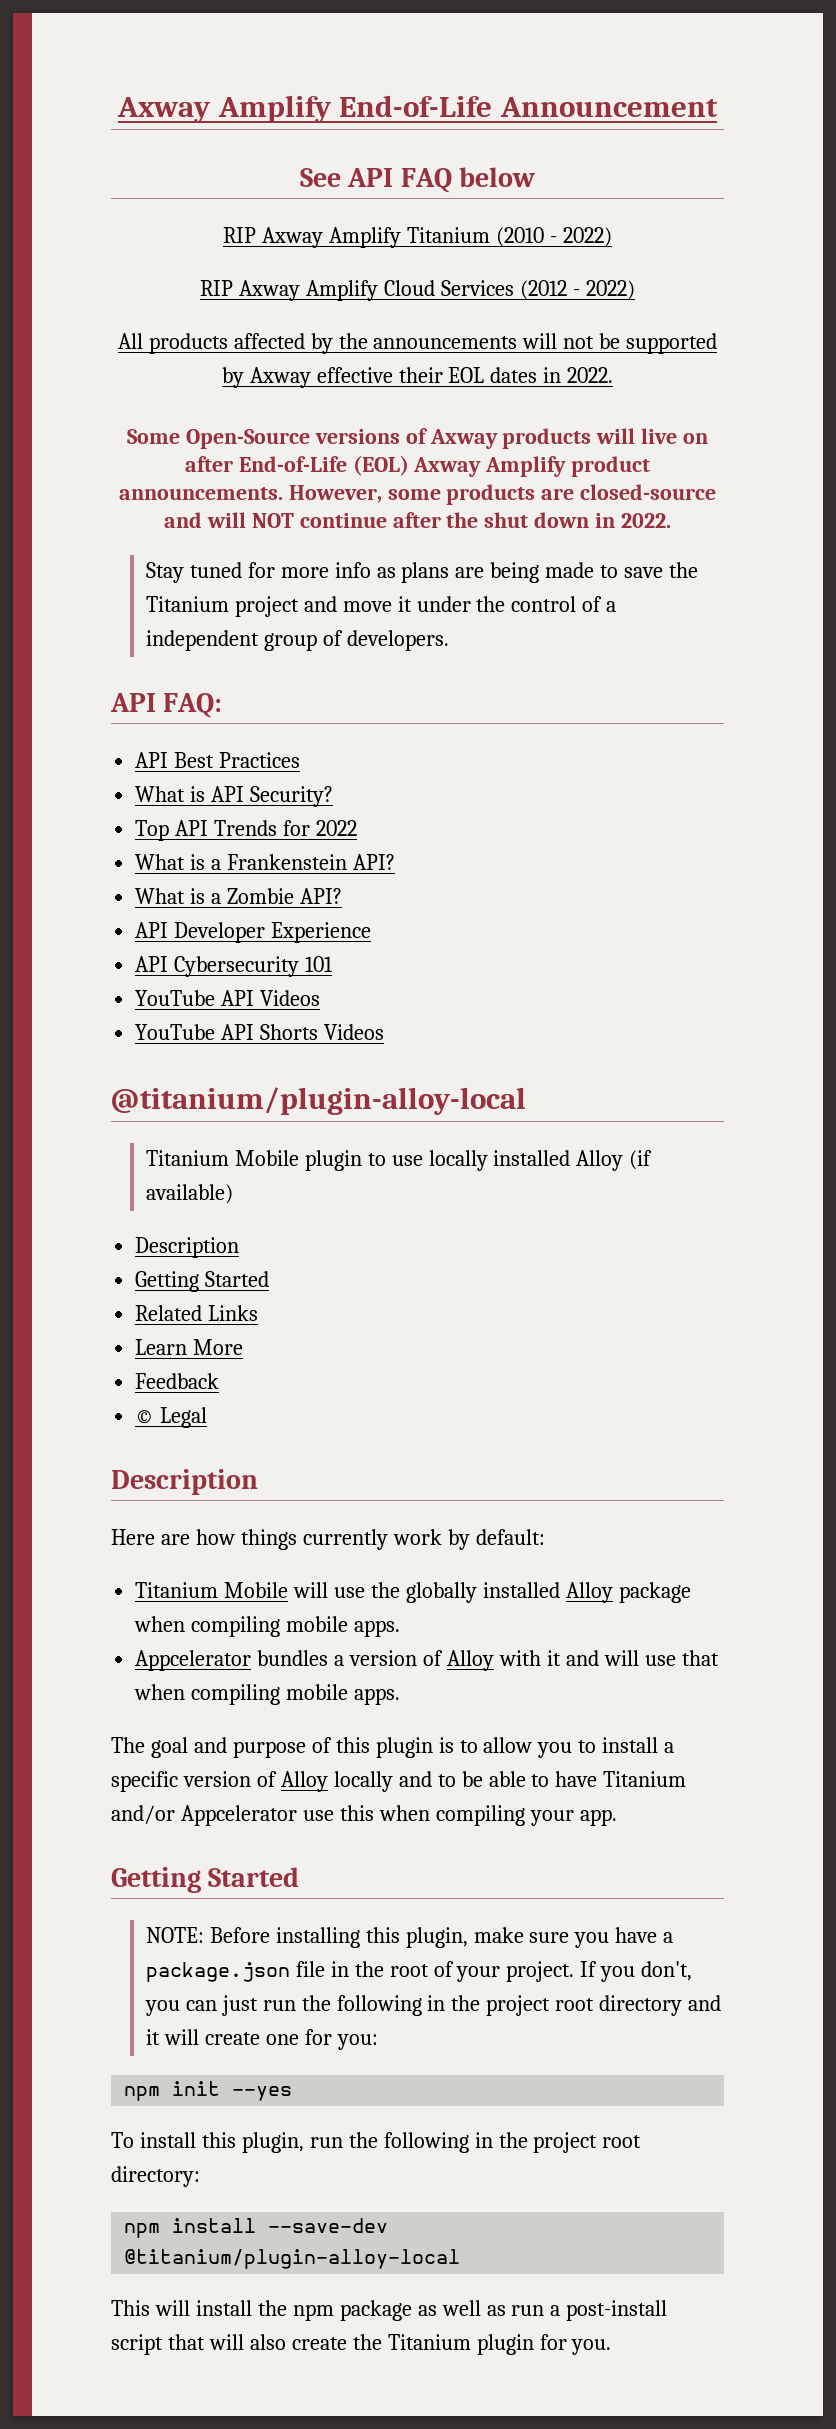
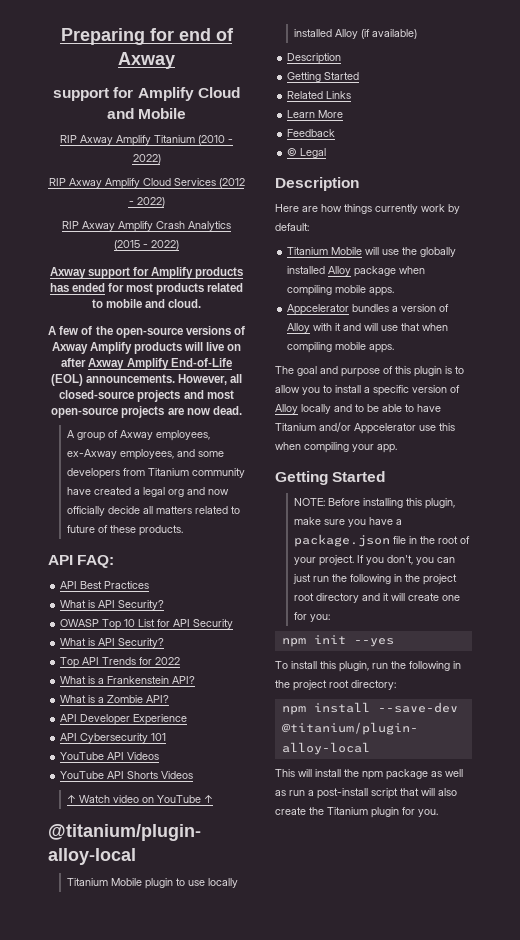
- Axway Amplify End-of-Life Announcement
- See API FAQ below
+ Preparing for end of Axway
+ support for Amplify Cloud and Mobile
- All products affected by the announcements will not be supported by Axway effective their EOL dates in 2022.
- Some Open-Source versions of Axway products will live on after End-of-Life (EOL) Axway Amplify product announcements. However, some products are closed-source and will NOT continue after the shut down in 2022.
- Stay tuned for more info as plans are being made to save the Titanium project and move it under the control of a independent group of developers.
+ RIP Axway Amplify Crash Analytics (2015 - 2022)
+ Axway support for Amplify products has ended for most products related to mobile and cloud.
+ A few of the open-source versions of Axway Amplify products will live on after Axway Amplify End-of-Life (EOL) announcements. However, all closed-source projects and most open-source projects are now dead.
+ A group of Axway employees, ex-Axway employees, and some developers from Titanium community have created a legal org and now officially decide all matters related to future of these products.
+ OWASP Top 10 List for API Security
+ What is API Security?
+ ↑ Watch video on YouTube ↑

